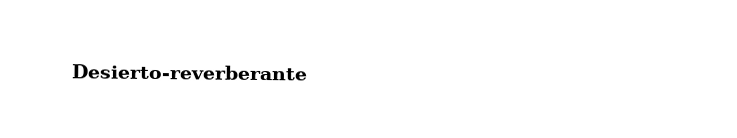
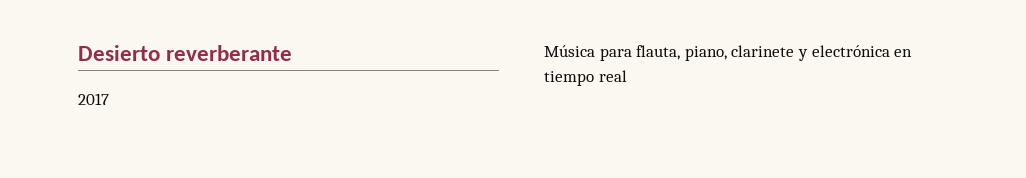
- Desierto-reverberante
+ Desierto reverberante
+ 2017
+ Música para flauta, piano, clarinete y electrónica en tiempo real

